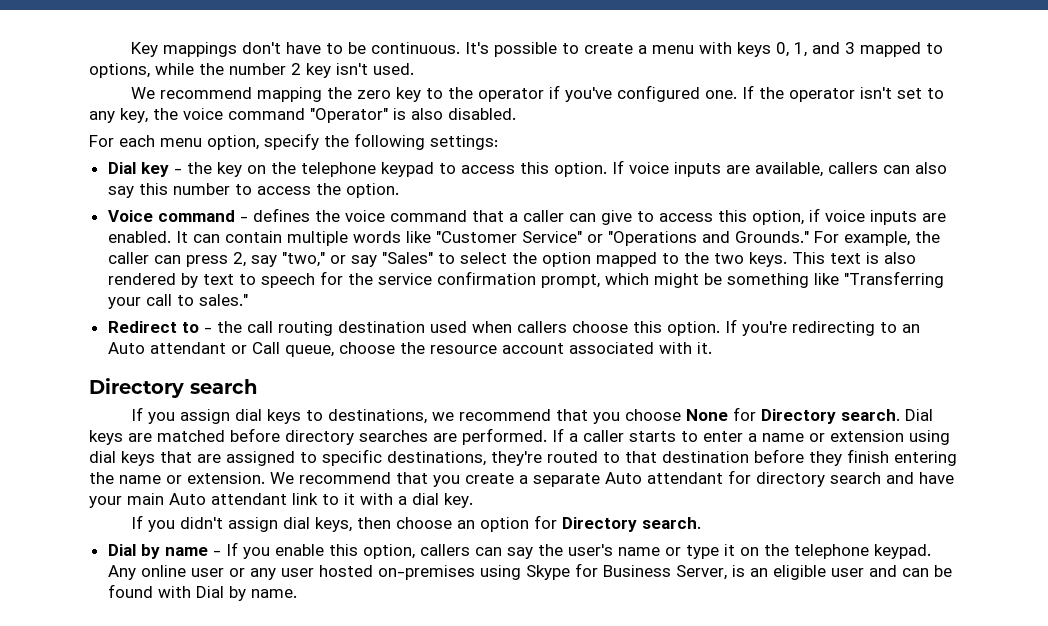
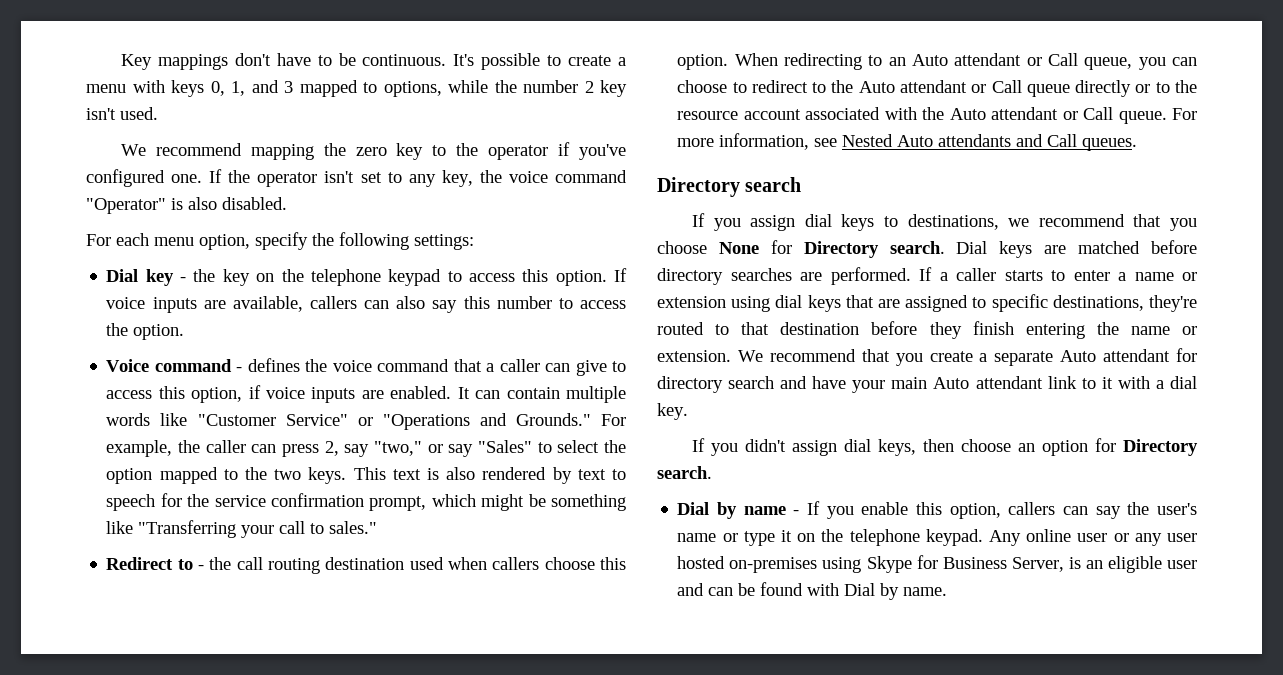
- If you're redirecting to an Auto attendant or Call queue, choose the resource account associated with it.
+ When redirecting to an Auto attendant or Call queue, you can choose to redirect to the Auto attendant or Call queue directly or to the resource account associated with the Auto attendant or Call queue. For more information, see Nested Auto attendants and Call queues.

